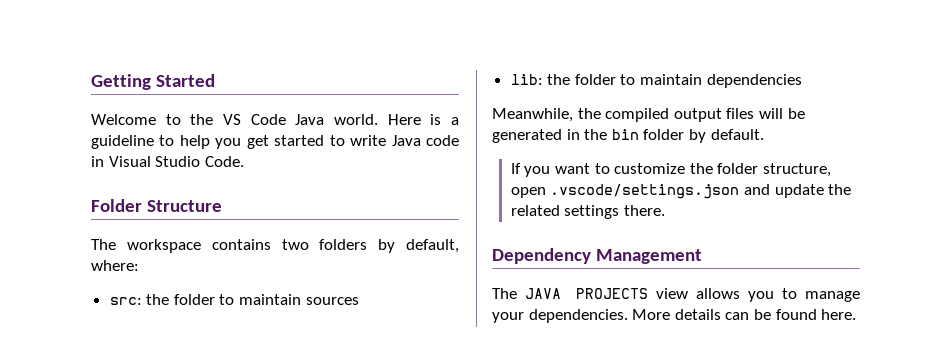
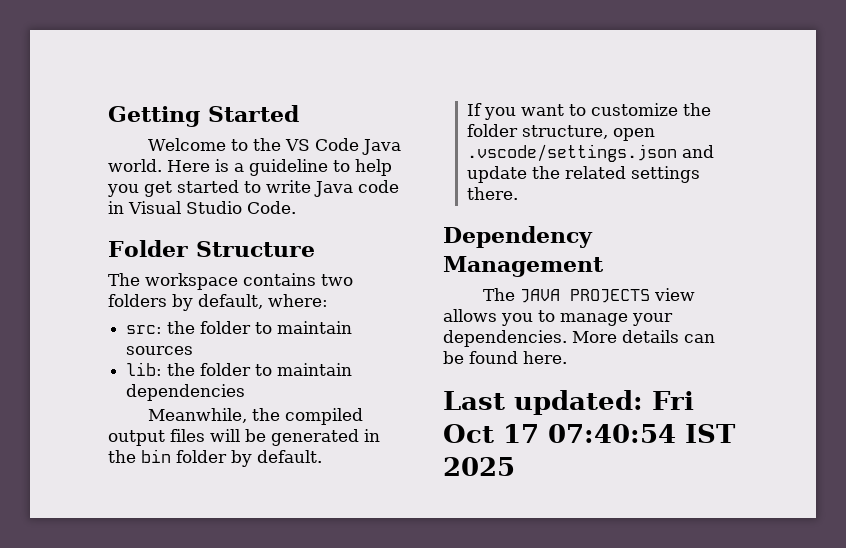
+ Last updated: Fri Oct 17 07:40:54 IST 2025

